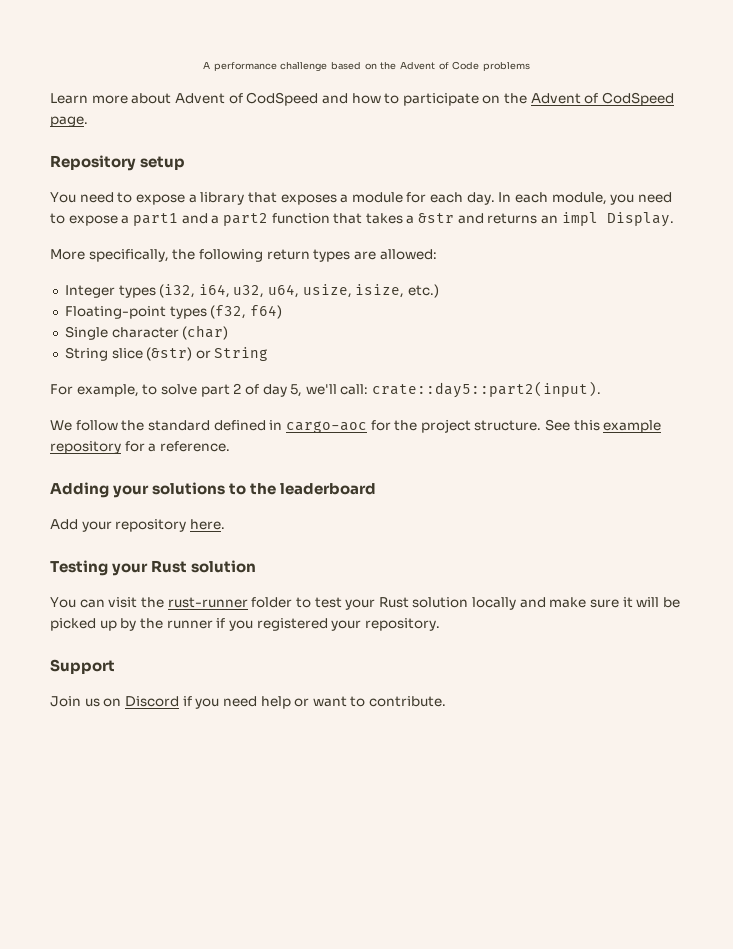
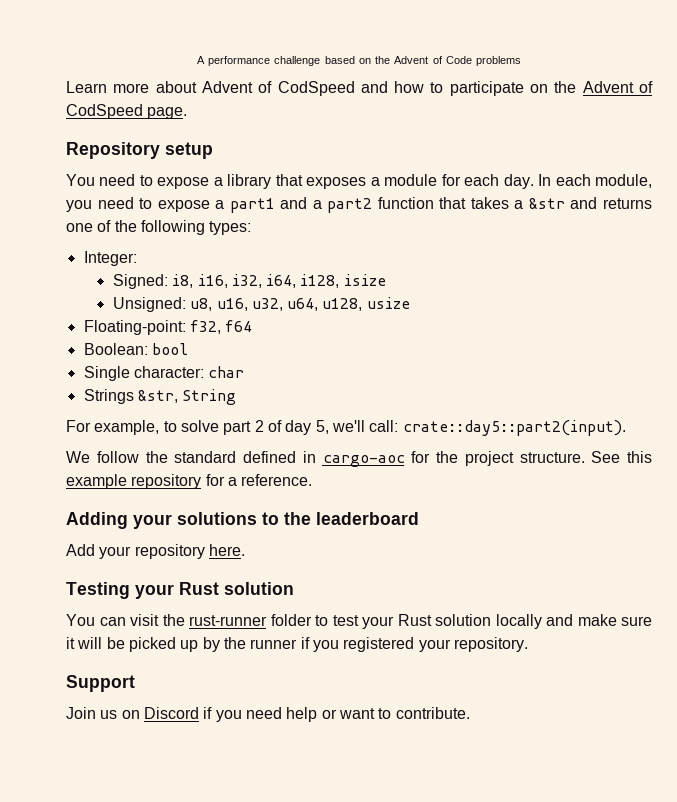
- In each module, you need to expose a part1 and a part2 function that takes a &str and returns an impl Display.
- More specifically, the following return types are allowed:
- Integer types (i32, i64, u32, u64, usize, isize, etc.)
- Floating-point types (f32, f64)
- Single character (char)
- String slice (&str) or String
+ In each module, you need to expose a part1 and a part2 function that takes a &str and returns one of the following types:
+ Integer:
+ Signed: i8, i16, i32, i64, i128, isize
+ Unsigned: u8, u16, u32, u64, u128, usize
+ Floating-point: f32, f64
+ Boolean: bool
+ Single character: char
+ Strings &str, String

